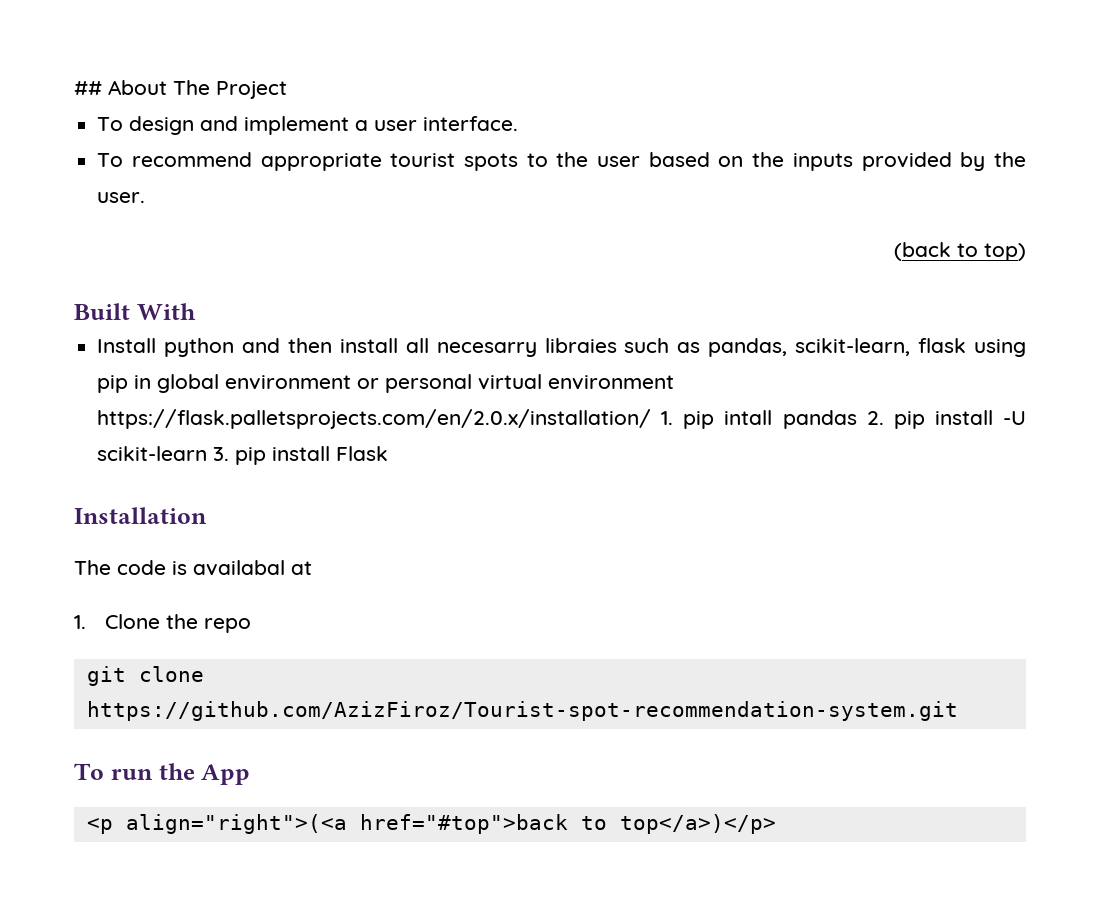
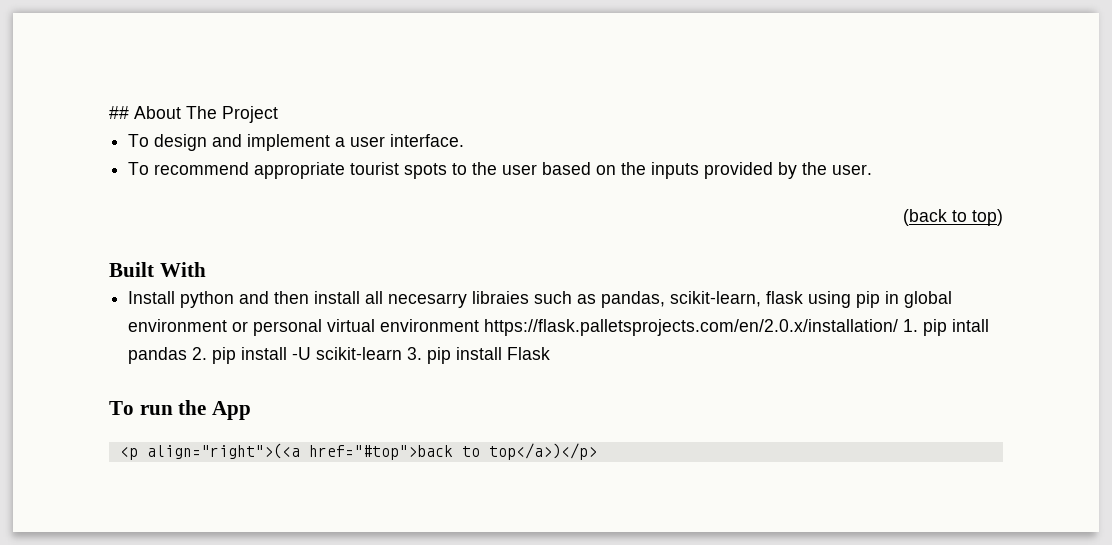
- Installation
- The code is availabal at
- 1. Clone the repo
- git clone https://github.com/AzizFiroz/Tourist-spot-recommendation-system.git

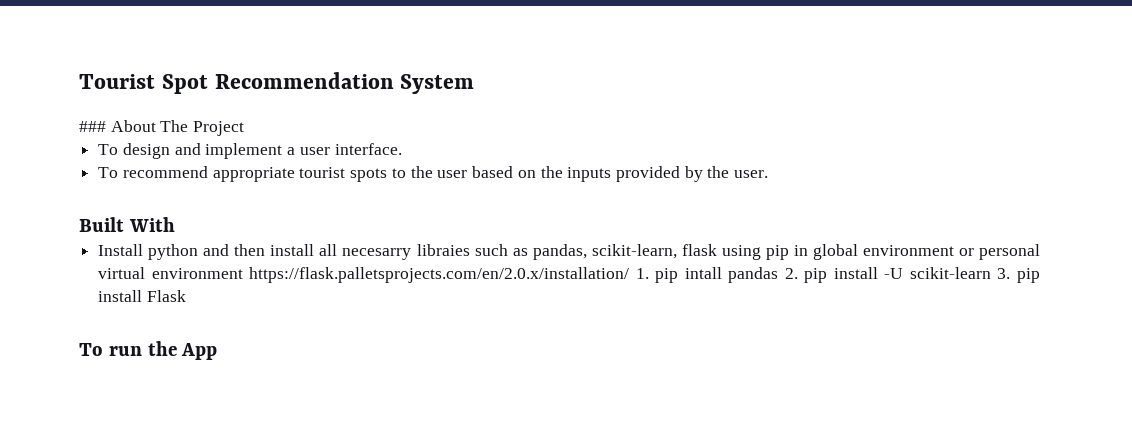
- ## About The Project
+ Tourist Spot Recommendation System
+ ### About The Project
- (back to top)
- <p align="right">(<a href="#top">back to top</a>)</p>

